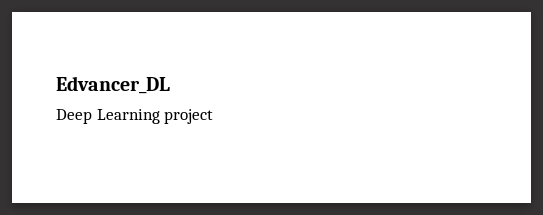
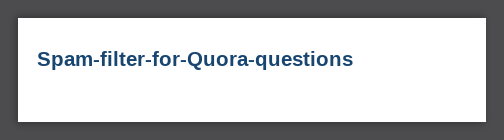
- Edvancer_DL
- Deep Learning project
+ Spam-filter-for-Quora-questions

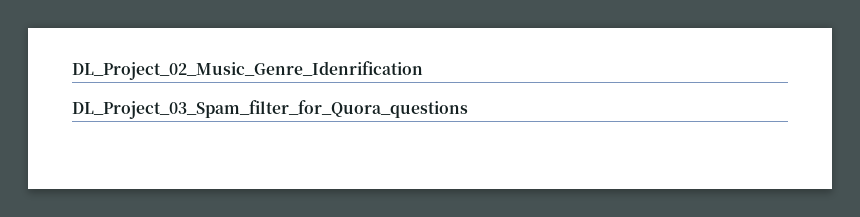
- Spam-filter-for-Quora-questions
+ DL_Project_02_Music_Genre_Idenrification
+ DL_Project_03_Spam_filter_for_Quora_questions

